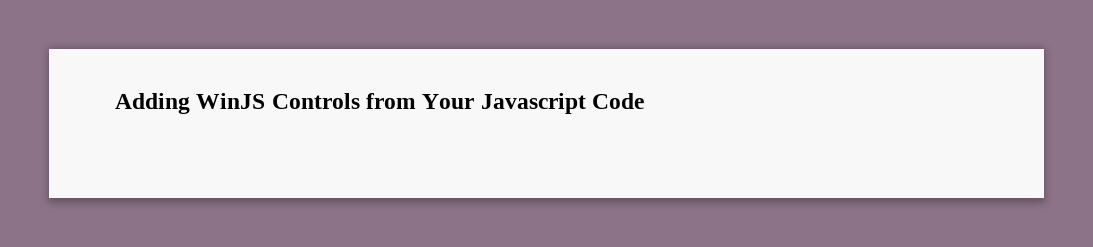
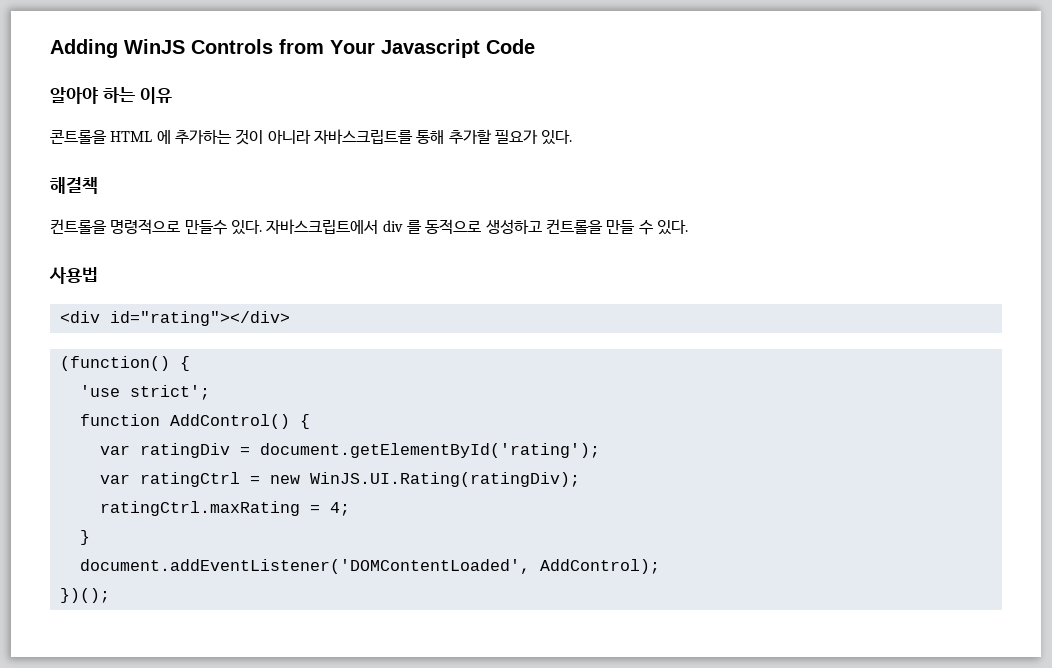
+ 알아야 하는 이유
+ 콘트롤을 HTML 에 추가하는 것이 아니라 자바스크립트를 통해 추가할 필요가 있다.
+ 해결책
+ 컨트롤을 명령적으로 만들수 있다. 자바스크립트에서 div 를 동적으로 생성하고 컨트롤을 만들 수 있다.
+ 사용법
+ <div id="rating"></div>
+ (function() {
+ 'use strict';
+ function AddControl() {
+ var ratingDiv = document.getElementById('rating');
+ var ratingCtrl = new WinJS.UI.Rating(ratingDiv);
+ ratingCtrl.maxRating = 4;
+ }
+ document.addEventListener('DOMContentLoaded', AddControl);
+ })();

